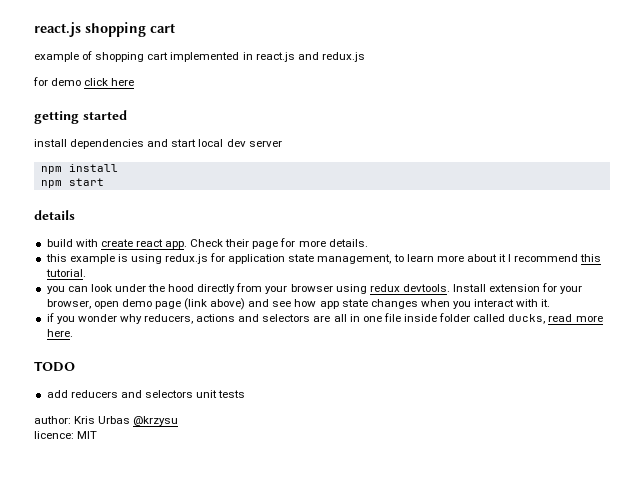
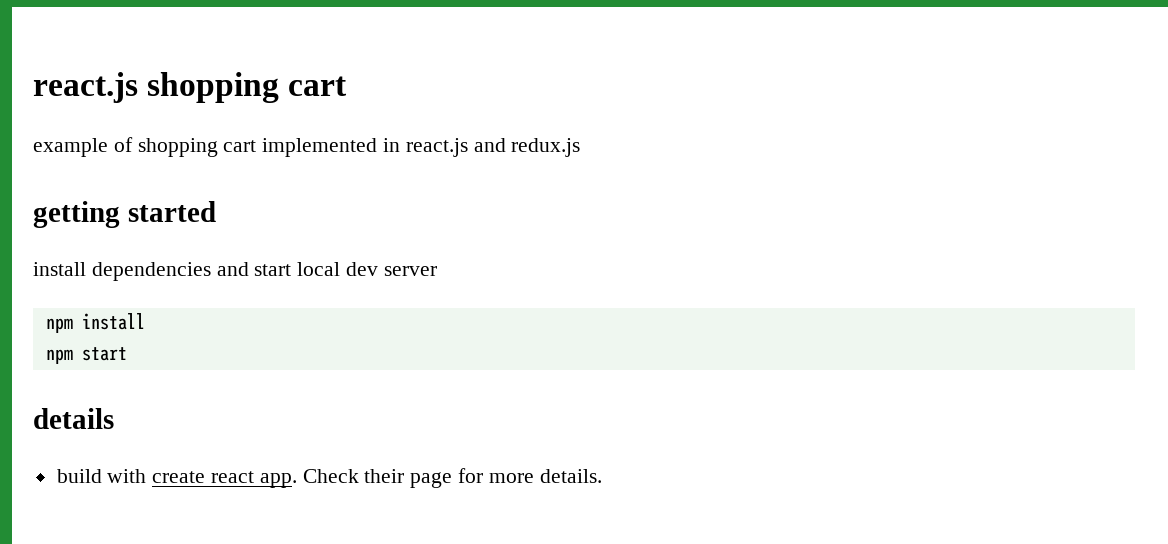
- for demo click here
- this example is using redux.js for application state management, to learn more about it I recommend this tutorial.
- you can look under the hood directly from your browser using redux devtools. Install extension for your browser, open demo page (link above) and see how app state changes when you interact with it.
- if you wonder why reducers, actions and selectors are all in one file inside folder called ducks, read more here.
- TODO
- add reducers and selectors unit tests
- author: Kris Urbas @krzysu
- licence: MIT

